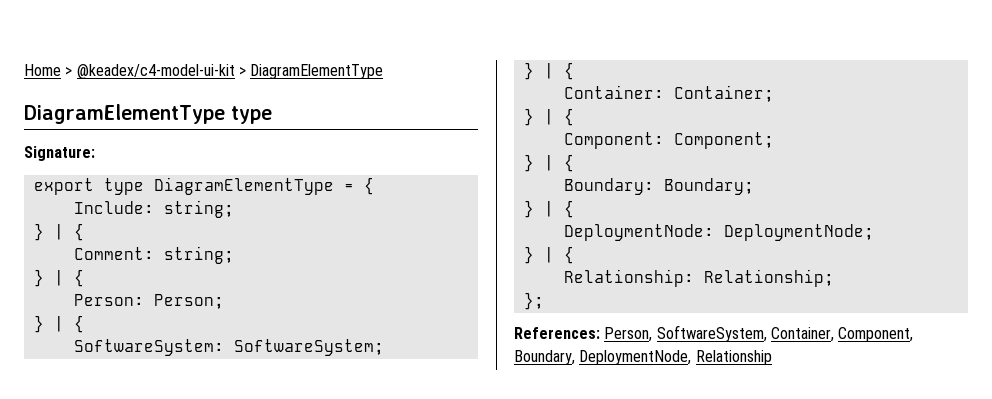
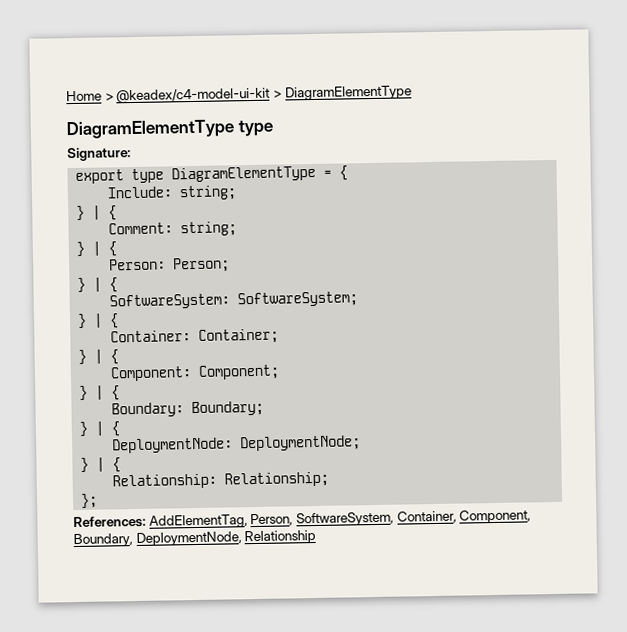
- References: Person, SoftwareSystem, Container, Component, Boundary, DeploymentNode, Relationship
+ References: AddElementTag, Person, SoftwareSystem, Container, Component, Boundary, DeploymentNode, Relationship

